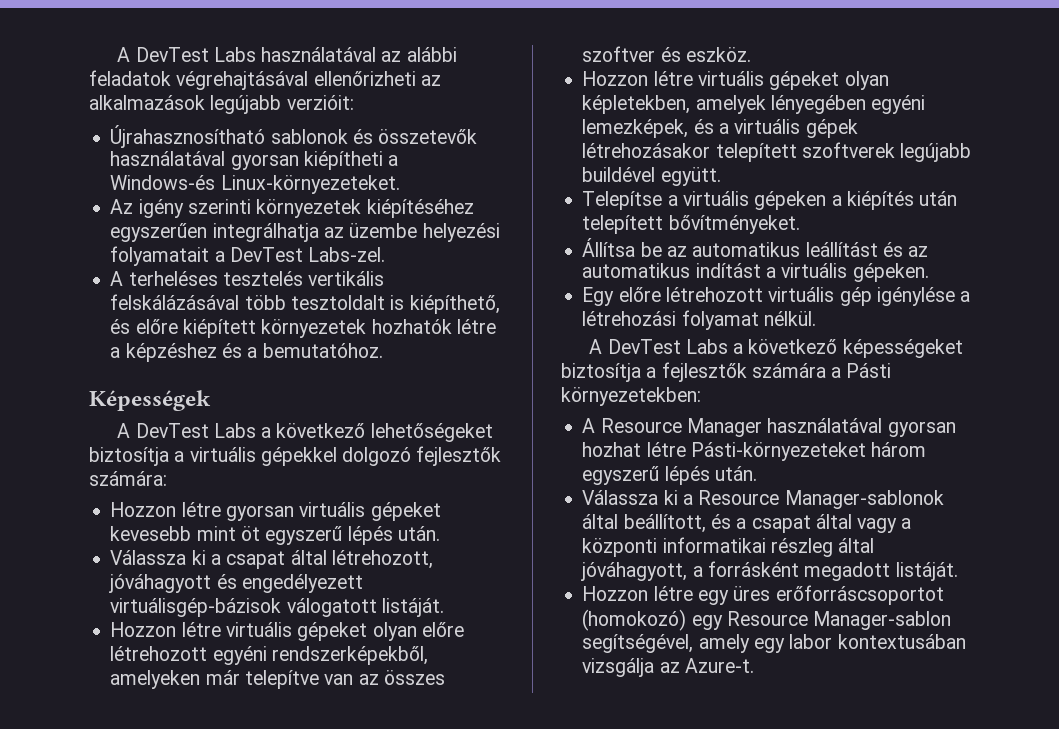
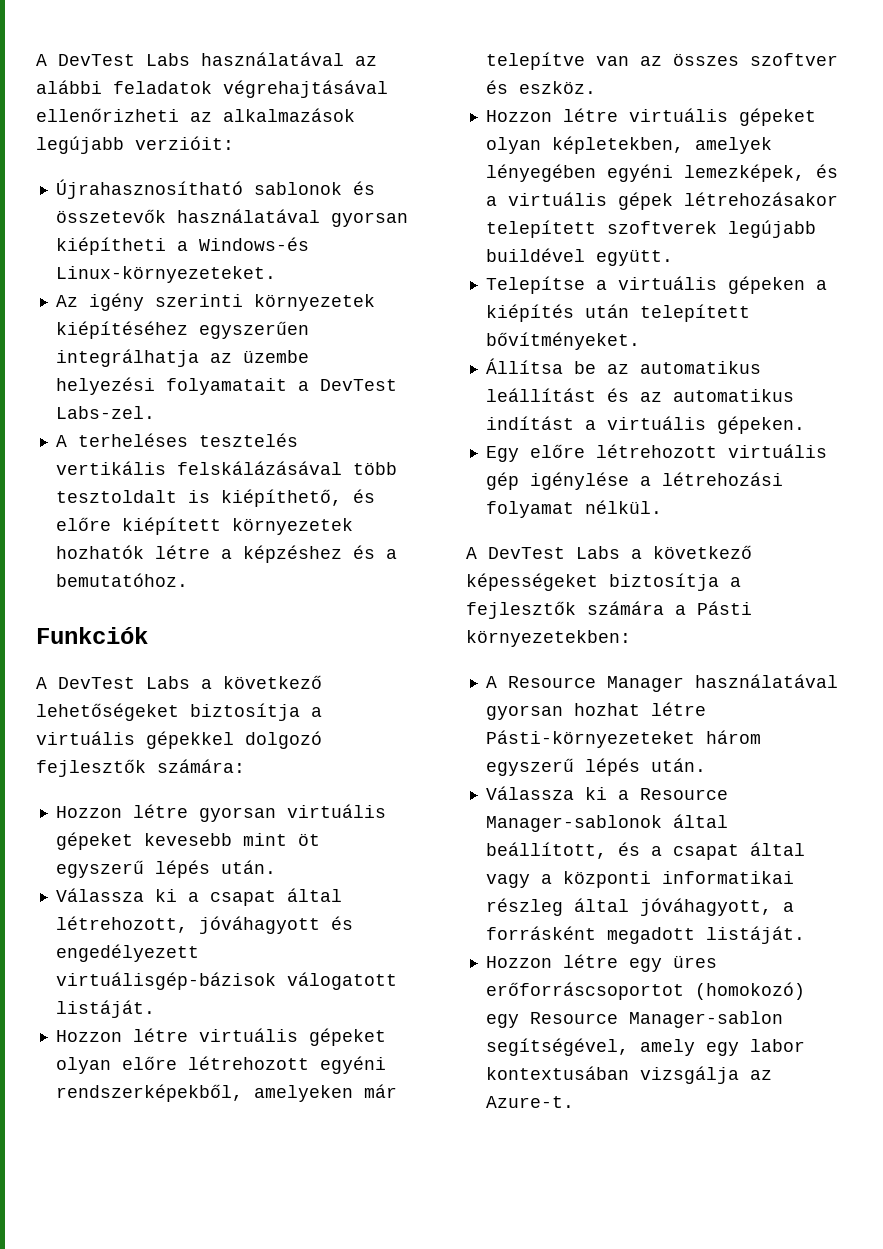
- Képességek
+ Funkciók

